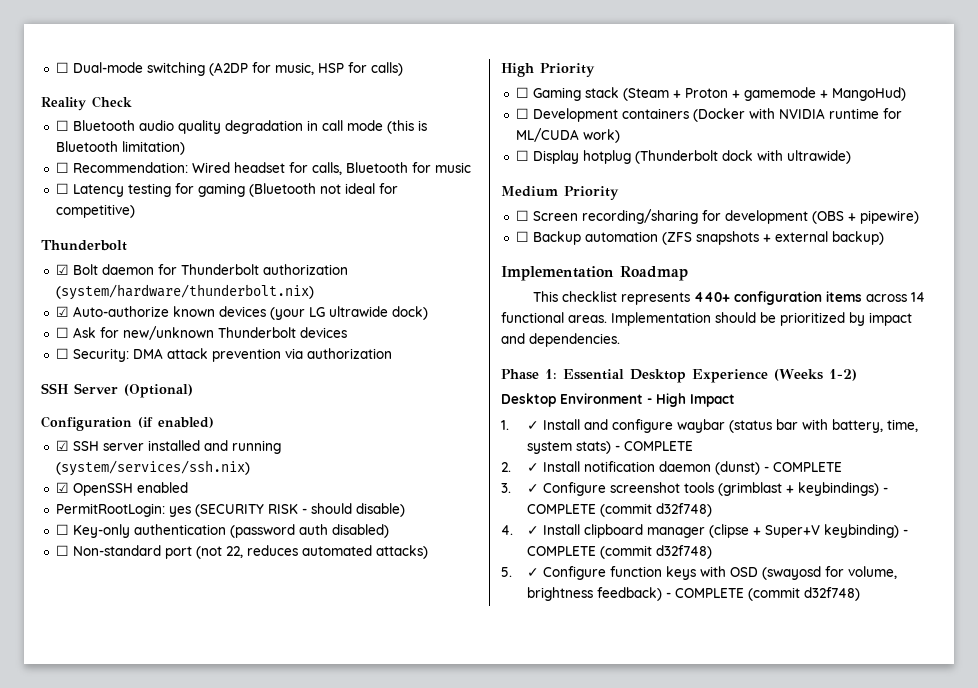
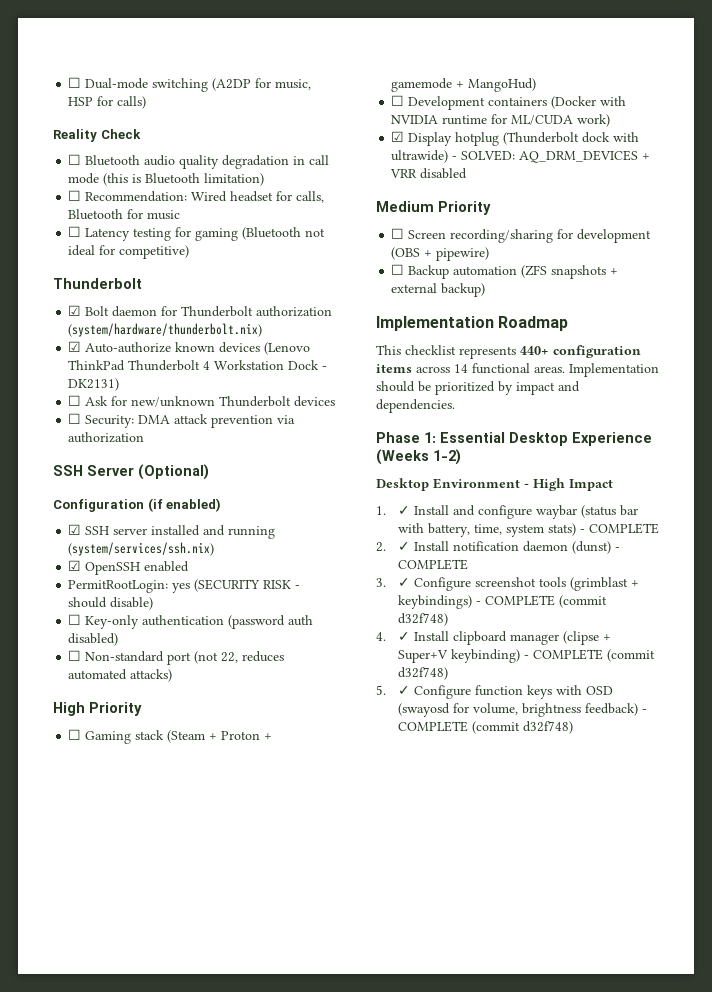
- ☑ Auto-authorize known devices (your LG ultrawide dock)
+ ☑ Auto-authorize known devices (Lenovo ThinkPad Thunderbolt 4 Workstation Dock - DK2131)
- ☐ Display hotplug (Thunderbolt dock with ultrawide)
+ ☑ Display hotplug (Thunderbolt dock with ultrawide) - SOLVED: AQ_DRM_DEVICES + VRR disabled

